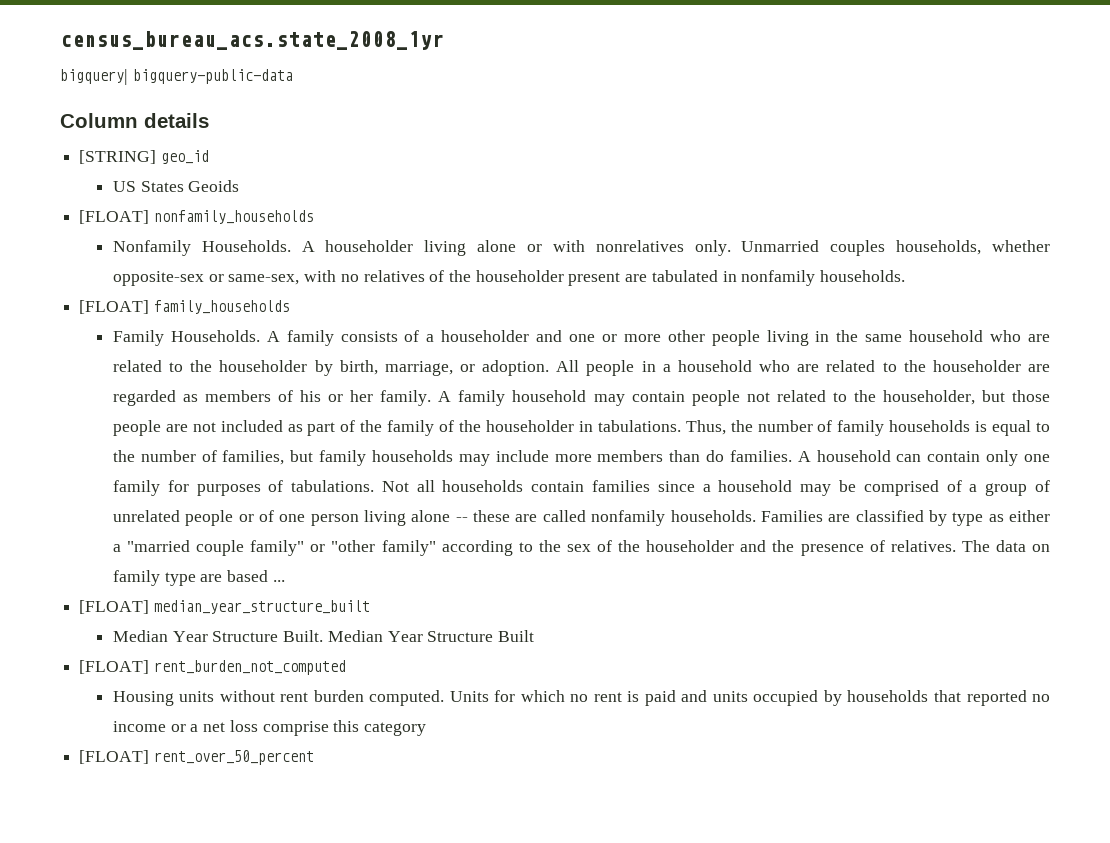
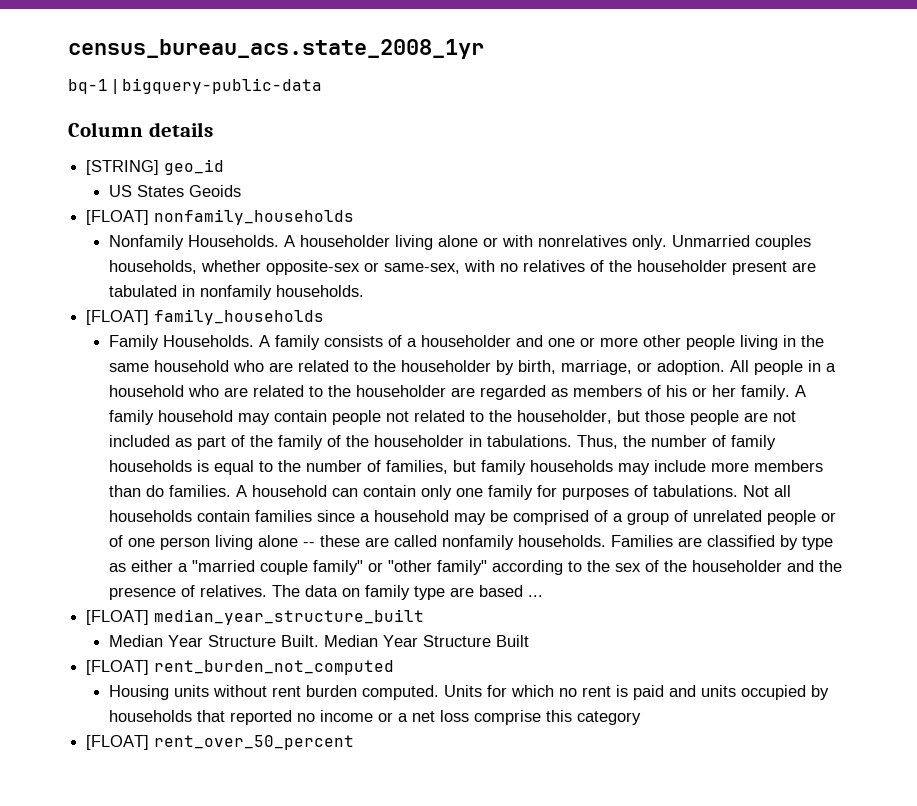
- bigquery| bigquery-public-data
+ bq-1 | bigquery-public-data

